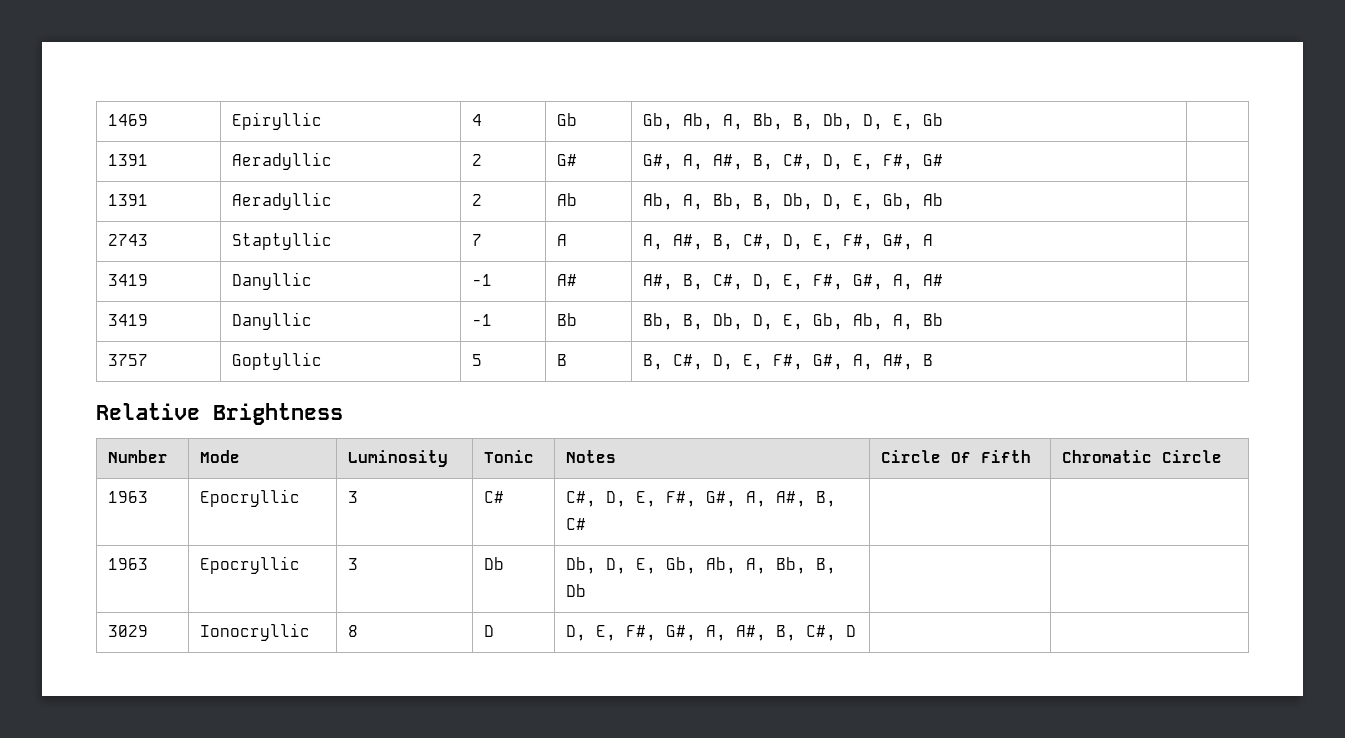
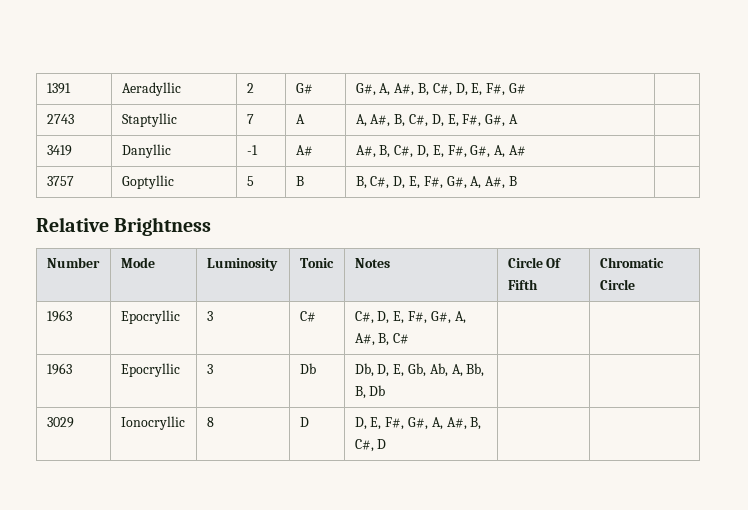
- 1469 | Epiryllic | 4 | Gb | Gb, Ab, A, Bb, B, Db, D, E, Gb |
- 1391 | Aeradyllic | 2 | Ab | Ab, A, Bb, B, Db, D, E, Gb, Ab |
- 3419 | Danyllic | -1 | Bb | Bb, B, Db, D, E, Gb, Ab, A, Bb |

